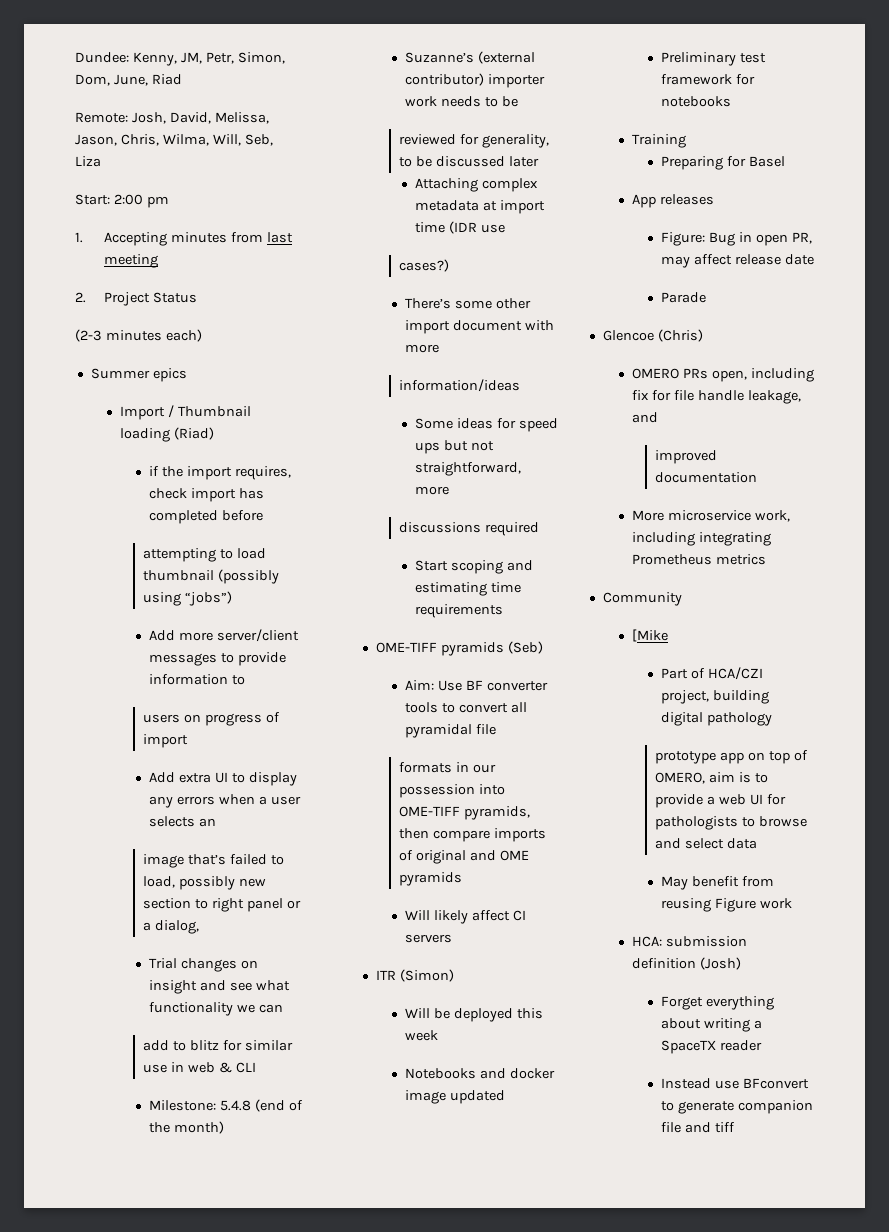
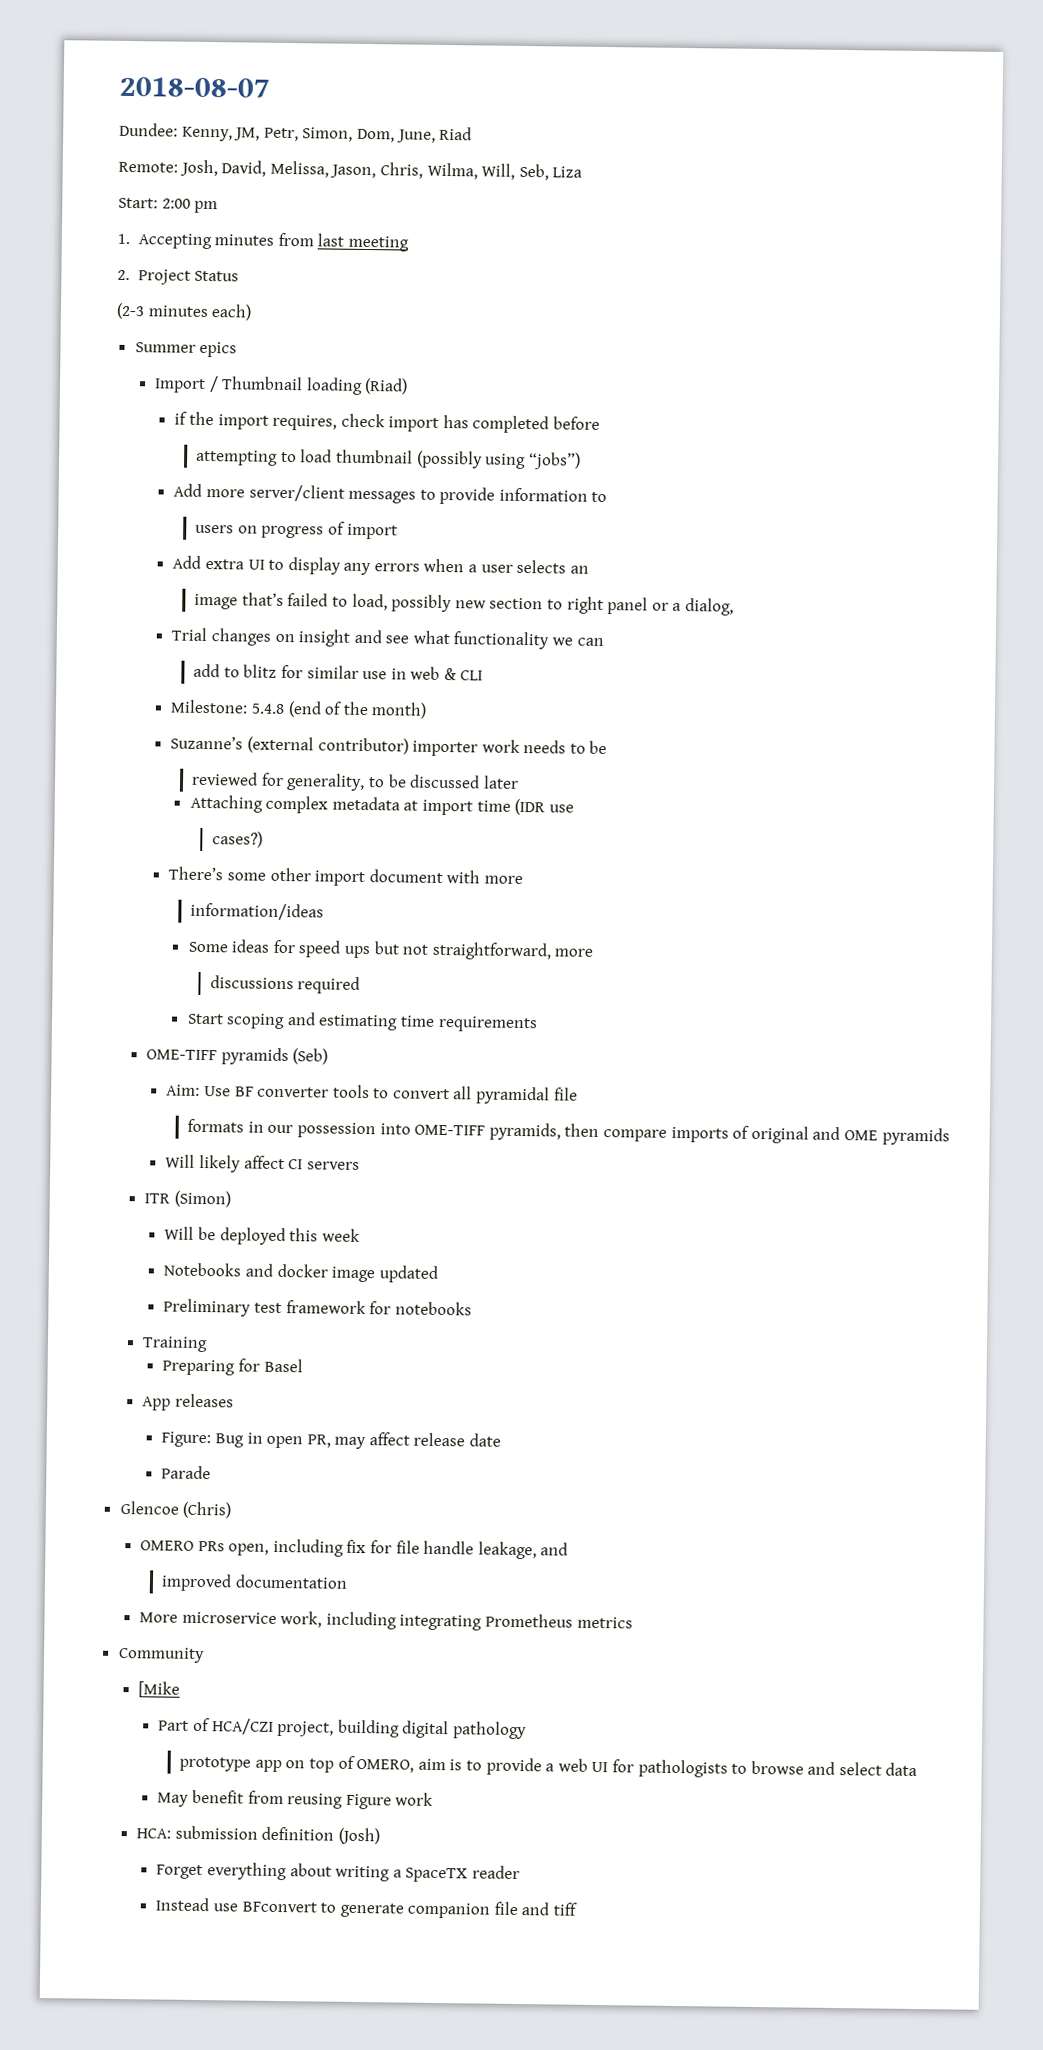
+ 2018-08-07

